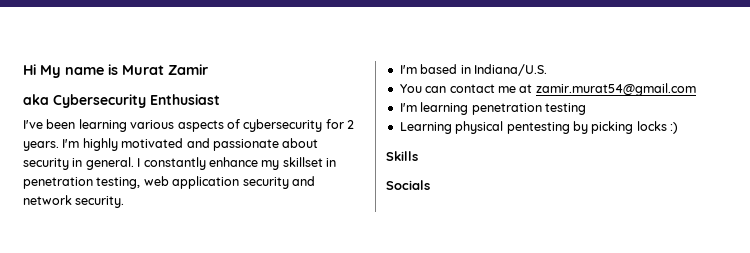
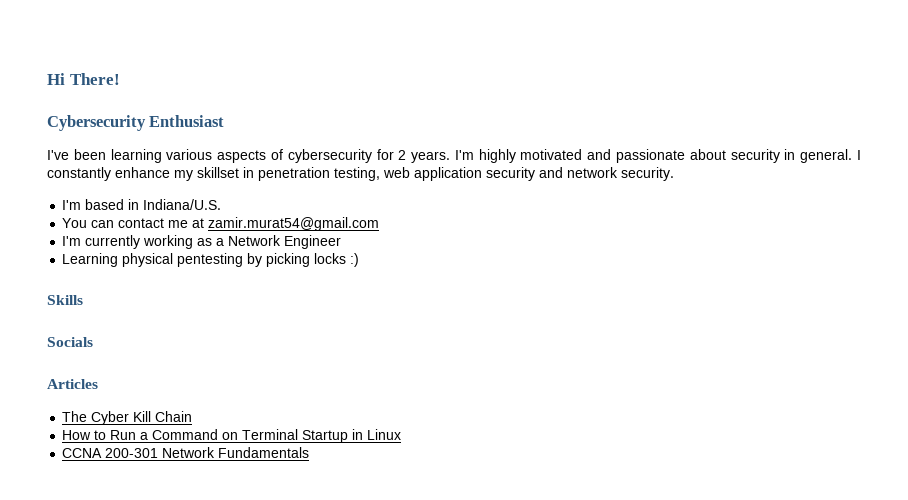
- Hi My name is Murat Zamir
- aka Cybersecurity Enthusiast
+ Hi There!
+ Cybersecurity Enthusiast
- I'm learning penetration testing
+ I'm currently working as a Network Engineer
+ Articles
+ The Cyber Kill Chain
+ How to Run a Command on Terminal Startup in Linux
+ CCNA 200-301 Network Fundamentals

